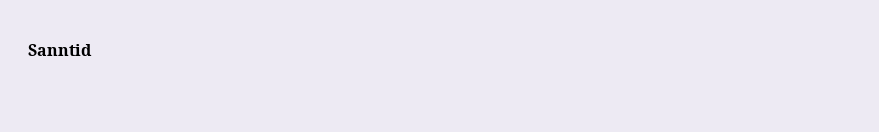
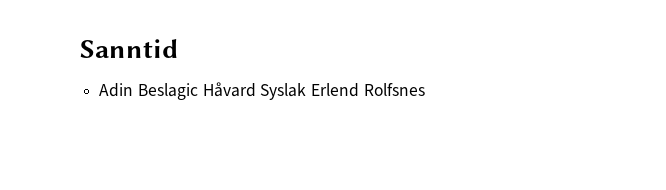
+ Adin Beslagic Håvard Syslak Erlend Rolfsnes

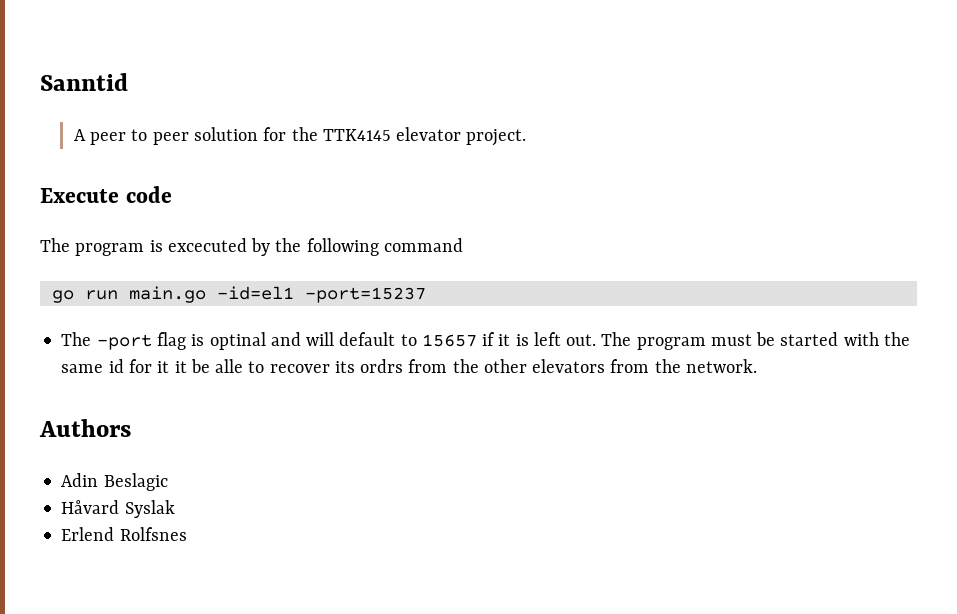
+ A peer to peer solution for the TTK4145 elevator project.
+ Execute code
+ The program is excecuted by the following command
+ go run main.go -id=el1 -port=15237
+ The -port flag is optinal and will default to 15657 if it is left out. The program must be started with the same id for it it be alle to recover its ordrs from the other elevators from the network.
+ Authors
- Adin Beslagic Håvard Syslak Erlend Rolfsnes
+ Adin Beslagic
+ Håvard Syslak
+ Erlend Rolfsnes

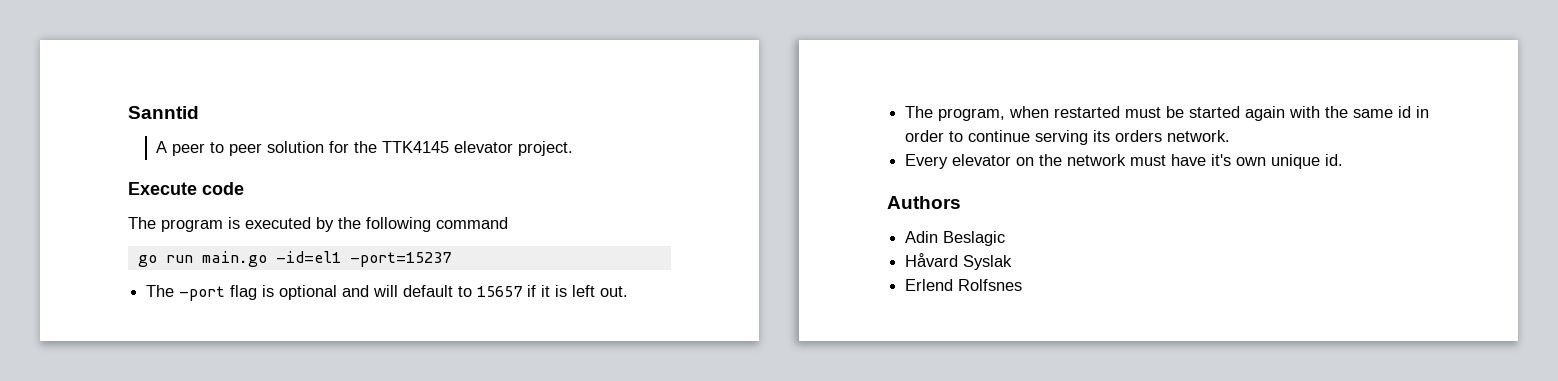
- The program is excecuted by the following command
+ The program is executed by the following command
- The -port flag is optinal and will default to 15657 if it is left out. The program must be started with the same id for it it be alle to recover its ordrs from the other elevators from the network.
+ The -port flag is optional and will default to 15657 if it is left out.
+ The program, when restarted must be started again with the same id in order to continue serving its orders network.
+ Every elevator on the network must have it's own unique id.

